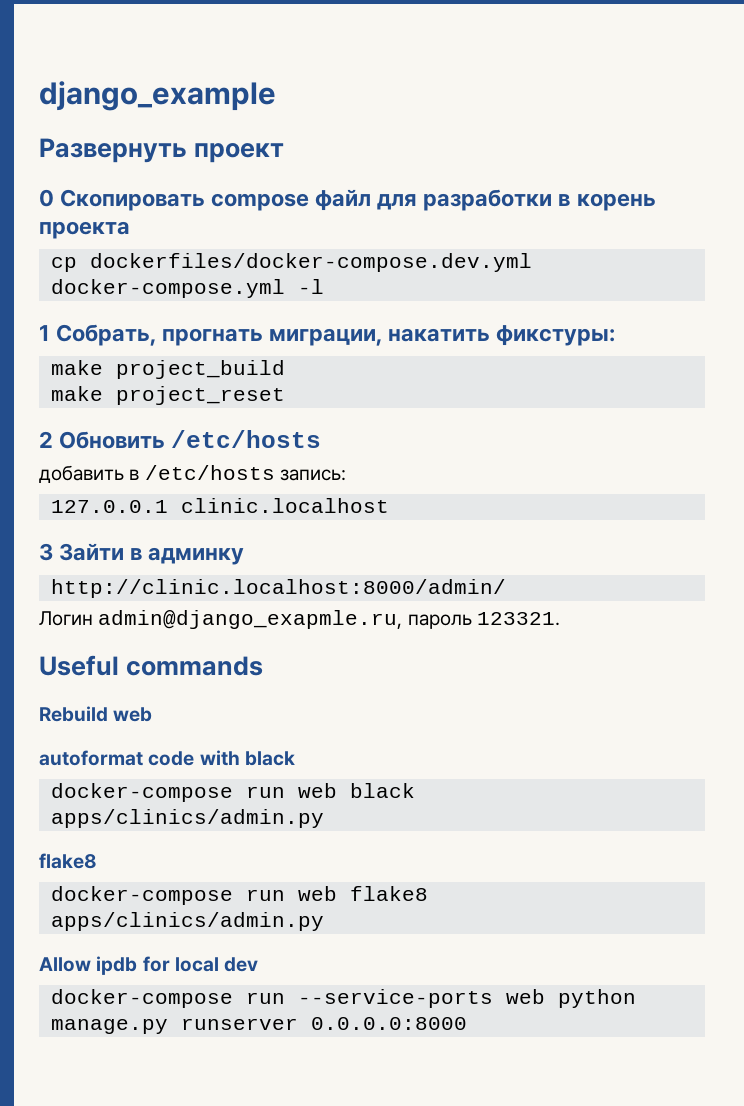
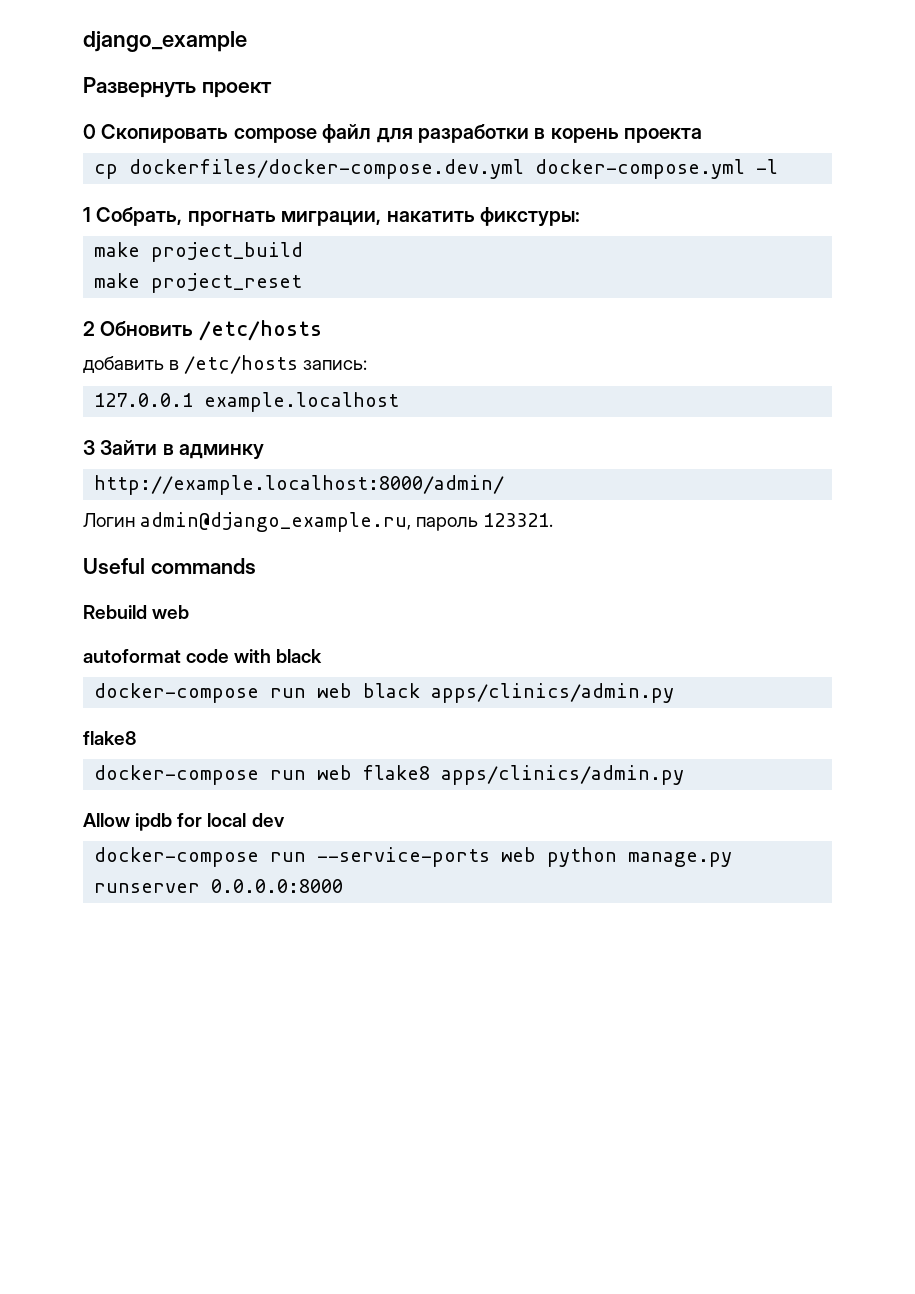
- 127.0.0.1 clinic.localhost
+ 127.0.0.1 example.localhost
- http://clinic.localhost:8000/admin/
+ http://example.localhost:8000/admin/
- Логин admin@django_exapmle.ru, пароль 123321.
+ Логин admin@django_example.ru, пароль 123321.

